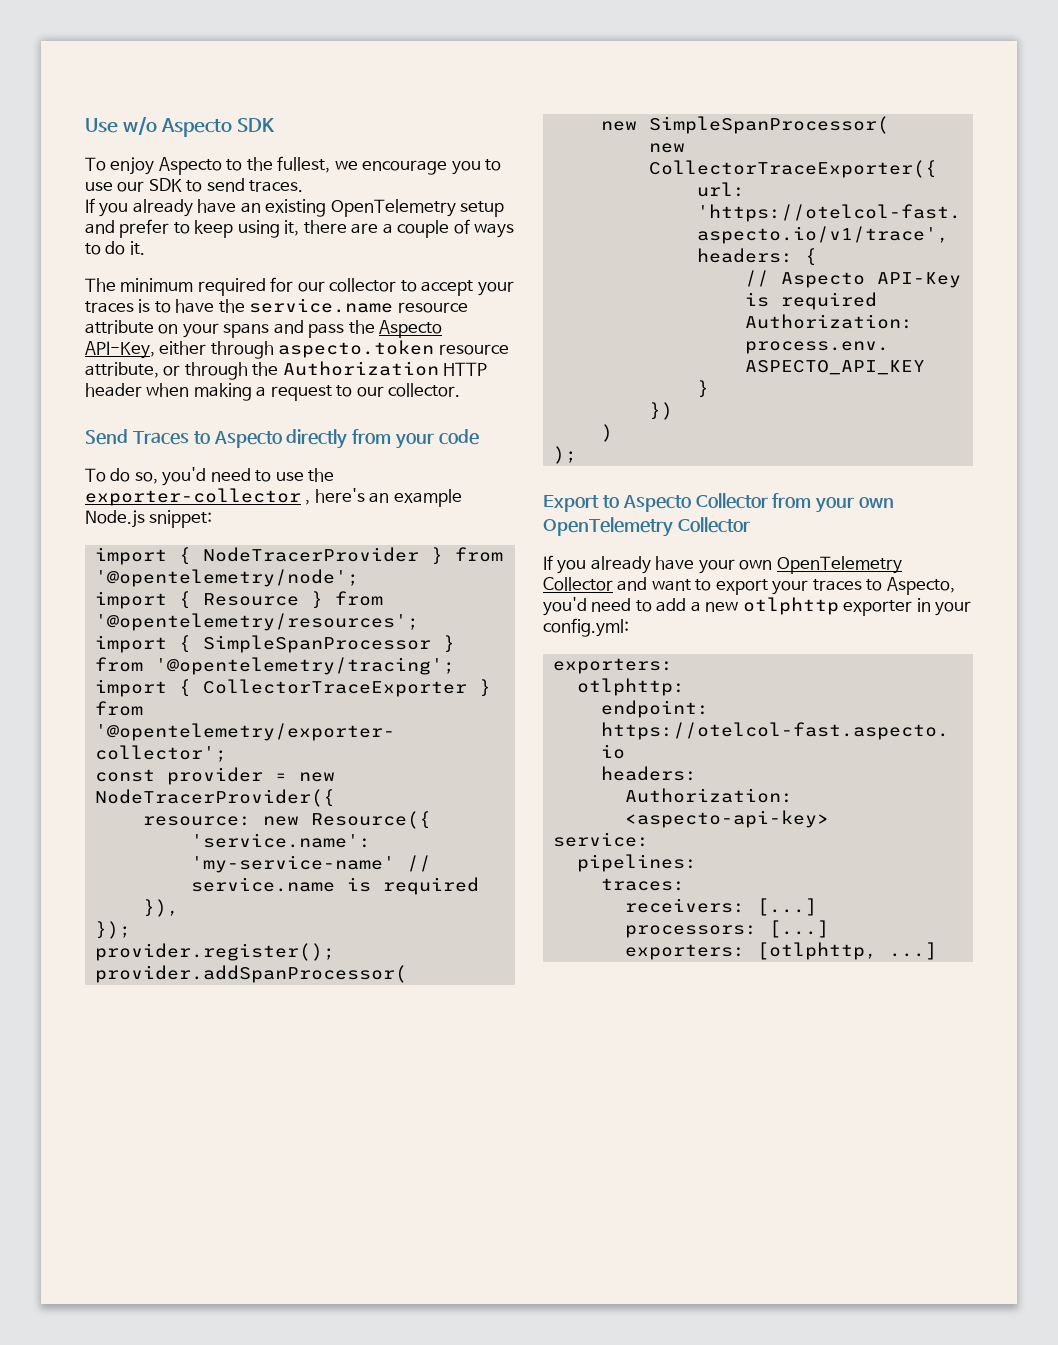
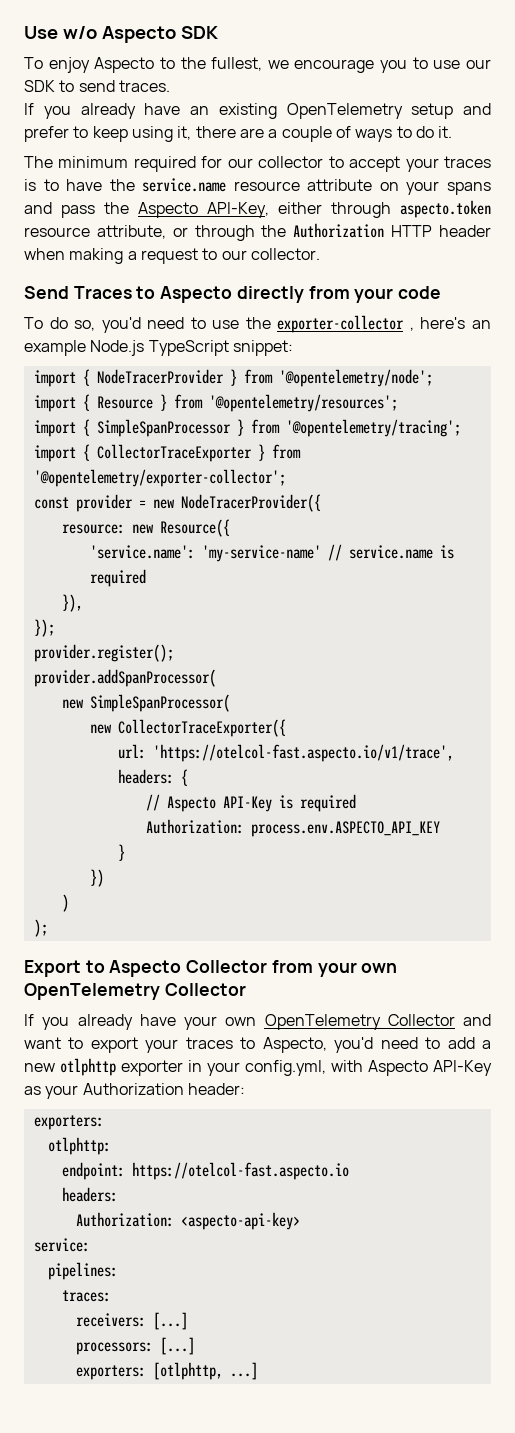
- To do so, you'd need to use the exporter-collector , here's an example Node.js snippet:
+ To do so, you'd need to use the exporter-collector , here's an example Node.js TypeScript snippet:
- If you already have your own OpenTelemetry Collector and want to export your traces to Aspecto, you'd need to add a new otlphttp exporter in your config.yml:
+ If you already have your own OpenTelemetry Collector and want to export your traces to Aspecto, you'd need to add a new otlphttp exporter in your config.yml, with Aspecto API-Key as your Authorization header:

